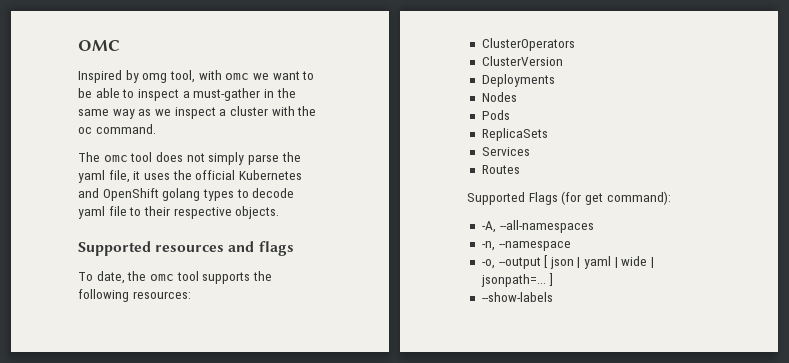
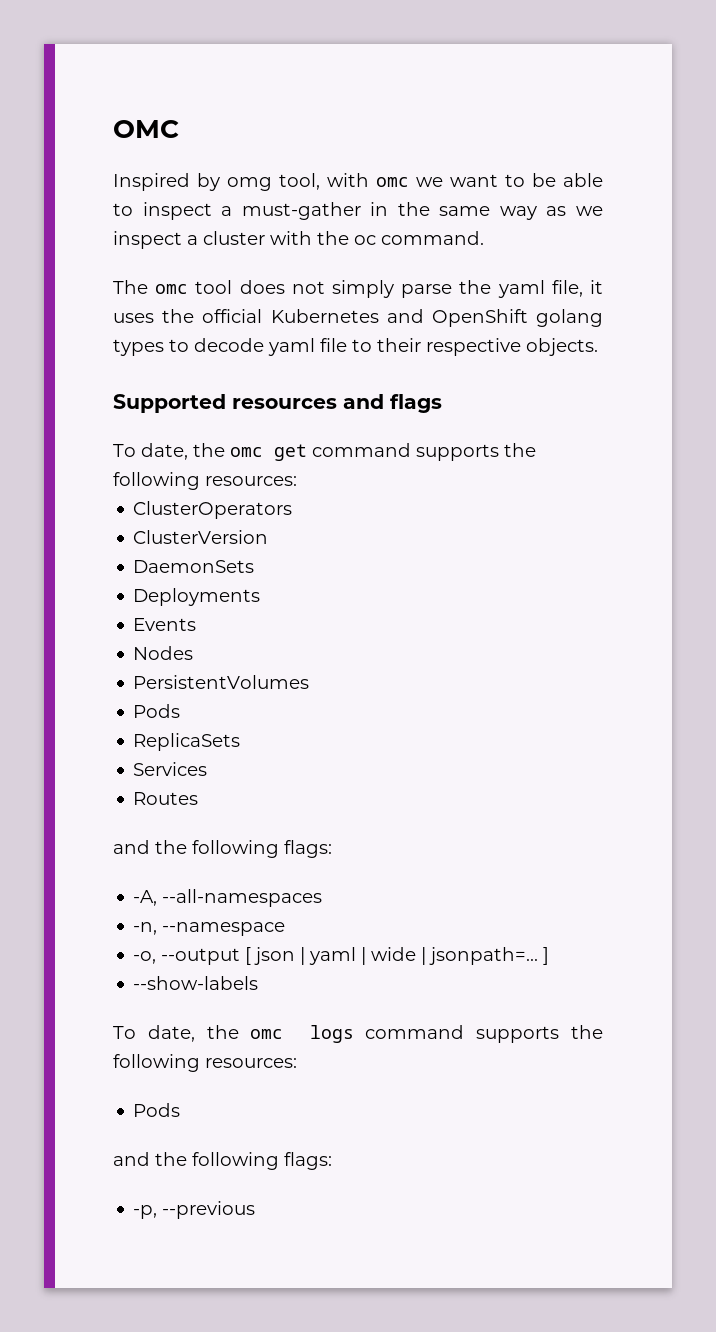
- To date, the omc tool supports the following resources:
+ To date, the omc get command supports the following resources:
+ DaemonSets
+ Events
+ PersistentVolumes
  Routes
- Supported Flags (for get command):
+ and the following flags:
+ To date, the omc logs command supports the following resources:
+ Pods
+ and the following flags:
+ -p, --previous

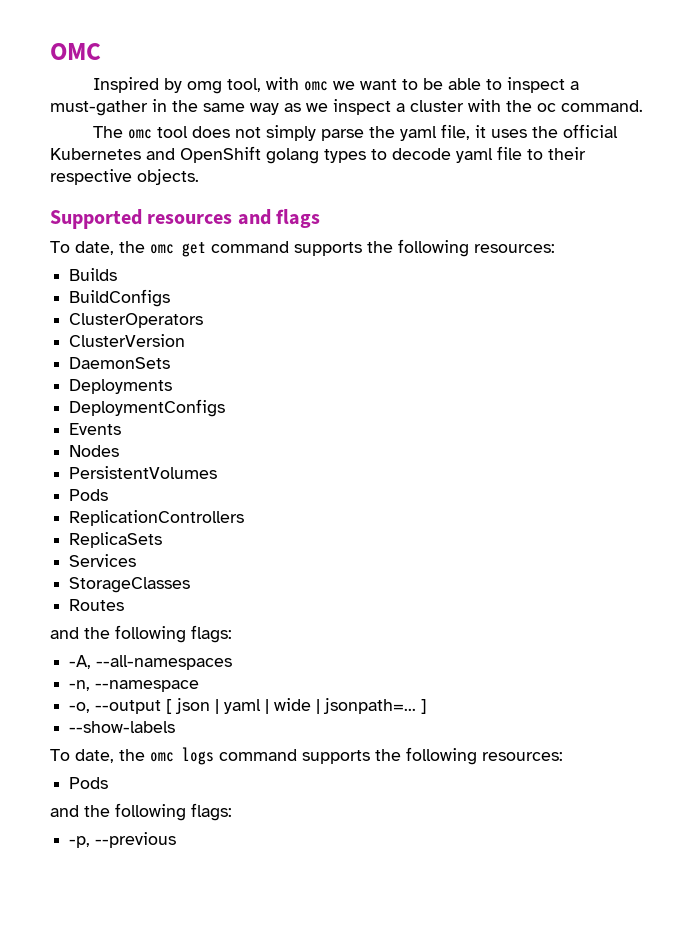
+ Builds
+ BuildConfigs
+ DeploymentConfigs
+ ReplicationControllers
+ StorageClasses

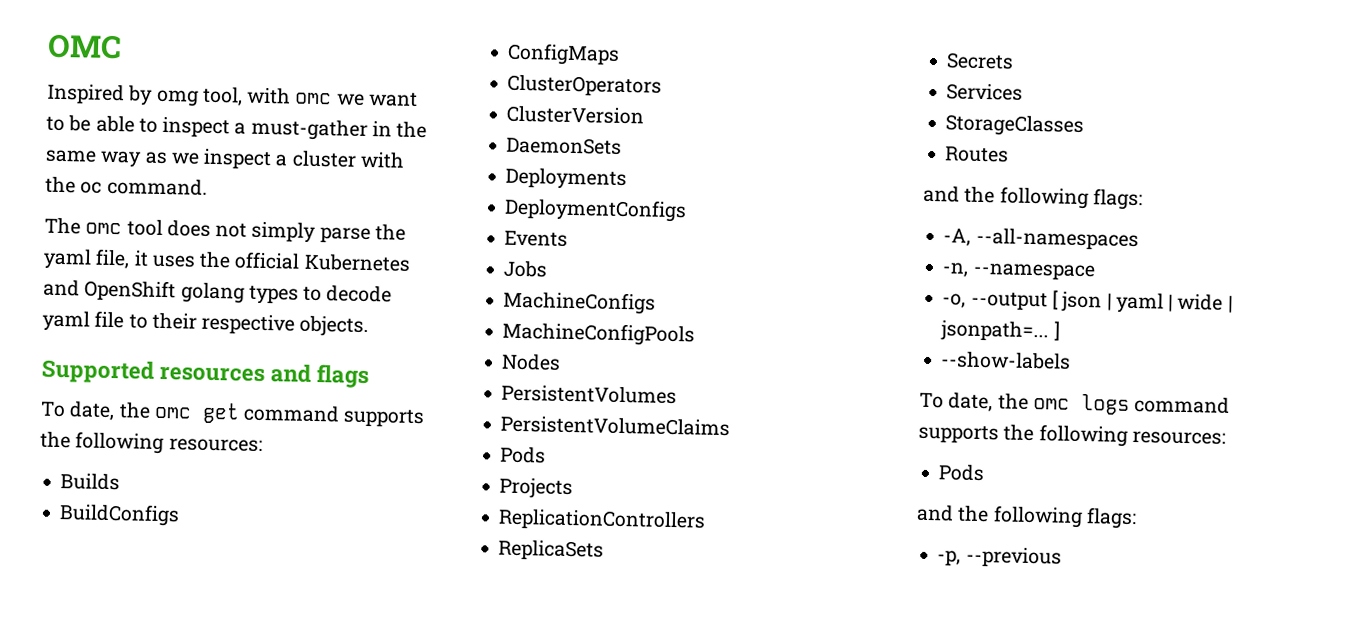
+ ConfigMaps
+ Jobs
+ MachineConfigs
+ MachineConfigPools
  PersistentVolumes
+ PersistentVolumeClaims
  Pods
+ Projects
+ Secrets

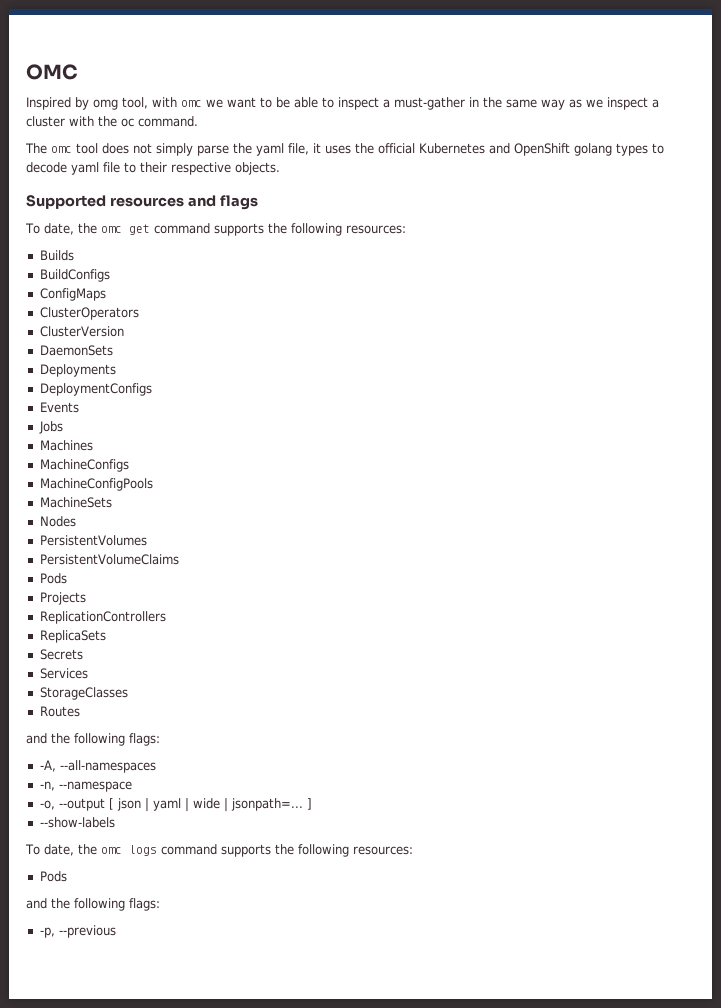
+ Machines
+ MachineSets

